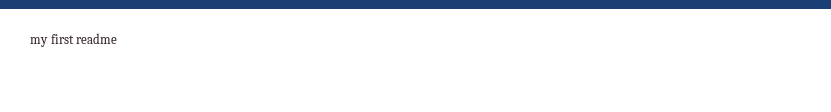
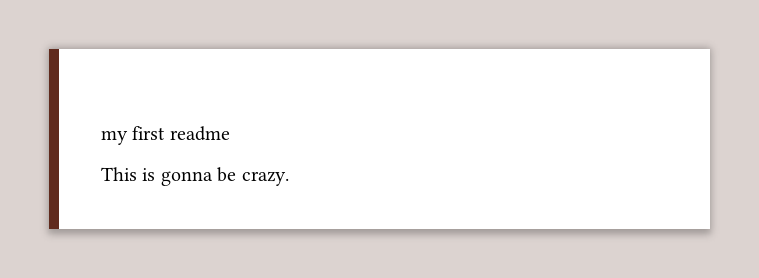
+ This is gonna be crazy.

